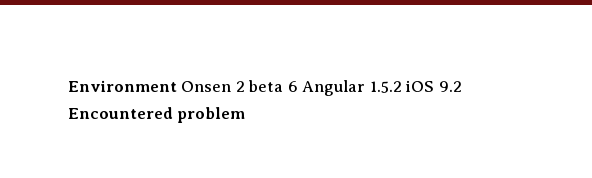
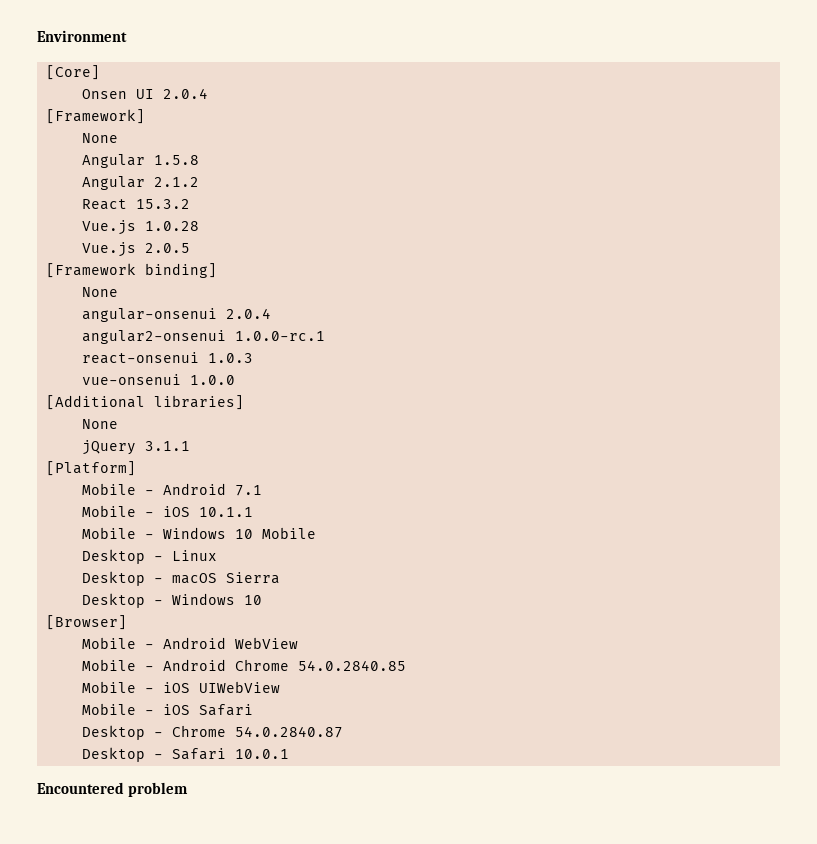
- Environment Onsen 2 beta 6 Angular 1.5.2 iOS 9.2
+ Environment
+ [Core]
+ Onsen UI 2.0.4
+ [Framework]
+ None
+ Angular 1.5.8
+ Angular 2.1.2
+ React 15.3.2
+ Vue.js 1.0.28
+ Vue.js 2.0.5
+ [Framework binding]
+ None
+ angular-onsenui 2.0.4
+ angular2-onsenui 1.0.0-rc.1
+ react-onsenui 1.0.3
+ vue-onsenui 1.0.0
+ [Additional libraries]
+ None
+ jQuery 3.1.1
+ [Platform]
+ Mobile - Android 7.1
+ Mobile - iOS 10.1.1
+ Mobile - Windows 10 Mobile
+ Desktop - Linux
+ Desktop - macOS Sierra
+ Desktop - Windows 10
+ [Browser]
+ Mobile - Android WebView
+ Mobile - Android Chrome 54.0.2840.85
+ Mobile - iOS UIWebView
+ Mobile - iOS Safari
+ Desktop - Chrome 54.0.2840.87
+ Desktop - Safari 10.0.1

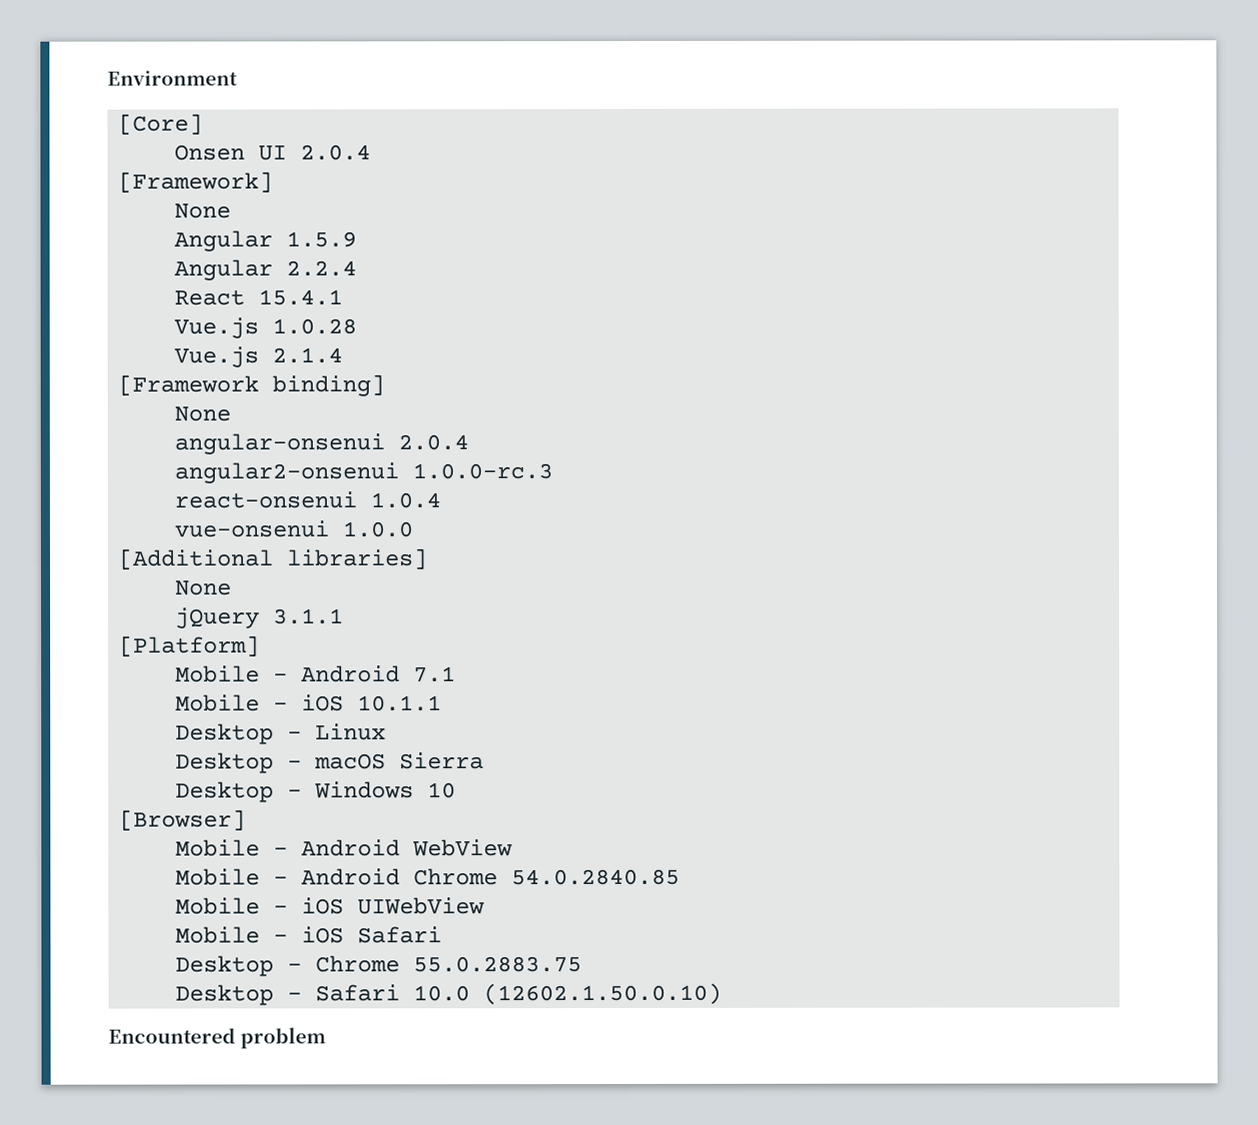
- Angular 1.5.8
- Angular 2.1.2
+ Angular 1.5.9
+ Angular 2.2.4
- React 15.3.2
+ React 15.4.1
- Vue.js 2.0.5
+ Vue.js 2.1.4
- angular2-onsenui 1.0.0-rc.1
+ angular2-onsenui 1.0.0-rc.3
- react-onsenui 1.0.3
+ react-onsenui 1.0.4
- Mobile - Windows 10 Mobile
- Desktop - Chrome 54.0.2840.87
+ Desktop - Chrome 55.0.2883.75
- Desktop - Safari 10.0.1
+ Desktop - Safari 10.0 (12602.1.50.0.10)

